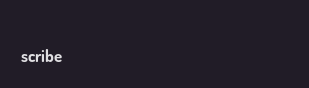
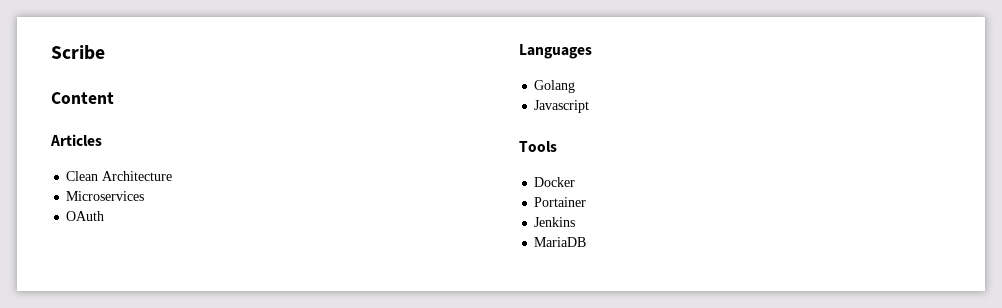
- scribe
+ Scribe
+ Content
+ Articles
+ Clean Architecture
+ Microservices
+ OAuth
+ Languages
+ Golang
+ Javascript
+ Tools
+ Docker
+ Portainer
+ Jenkins
+ MariaDB

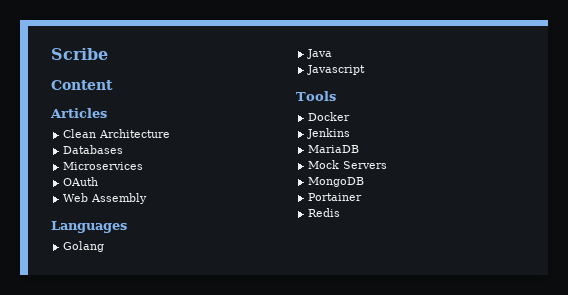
+ Databases
+ Web Assembly
+ Java
- Portainer
+ Mock Servers
+ MongoDB
+ Portainer
+ Redis

